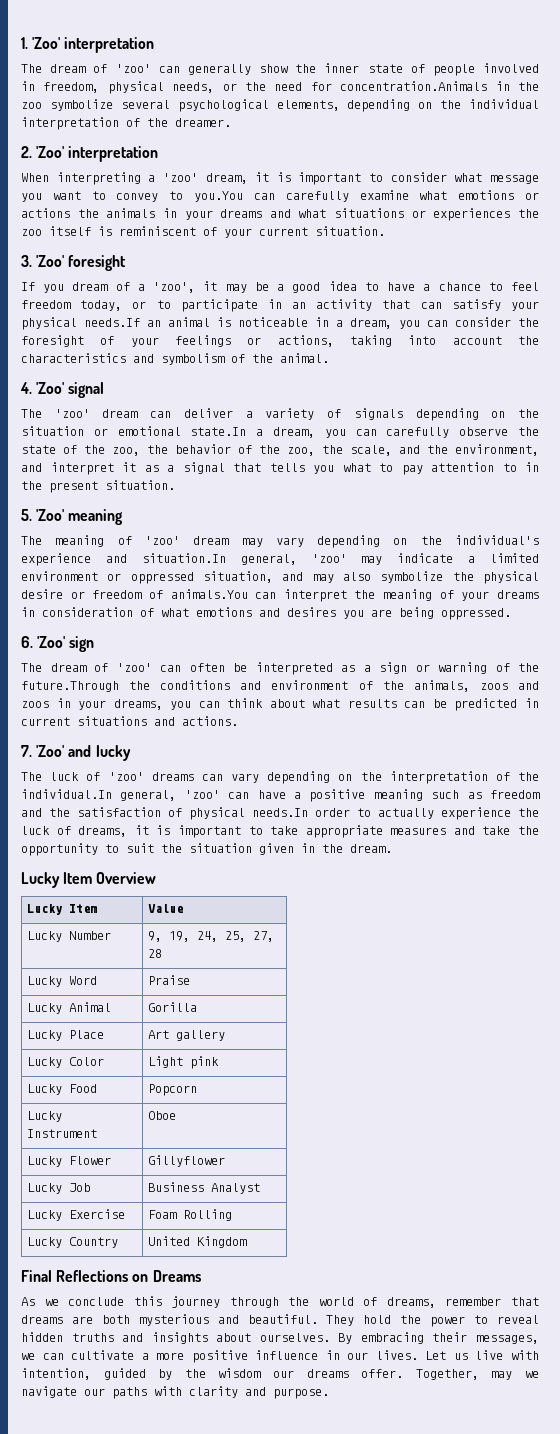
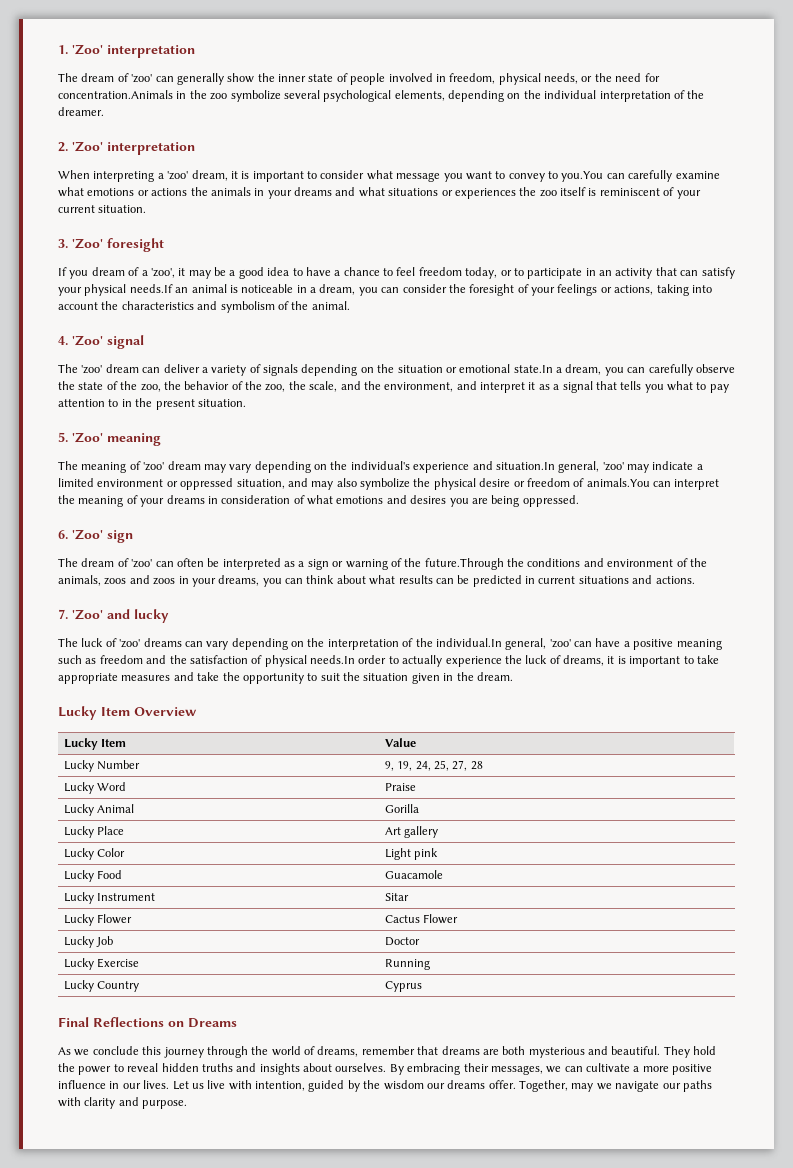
- Lucky Food | Popcorn
+ Lucky Food | Guacamole
- Lucky Instrument | Oboe
+ Lucky Instrument | Sitar
- Lucky Flower | Gillyflower
+ Lucky Flower | Cactus Flower
- Lucky Job | Business Analyst
+ Lucky Job | Doctor
- Lucky Exercise | Foam Rolling
+ Lucky Exercise | Running
- Lucky Country | United Kingdom
+ Lucky Country | Cyprus

